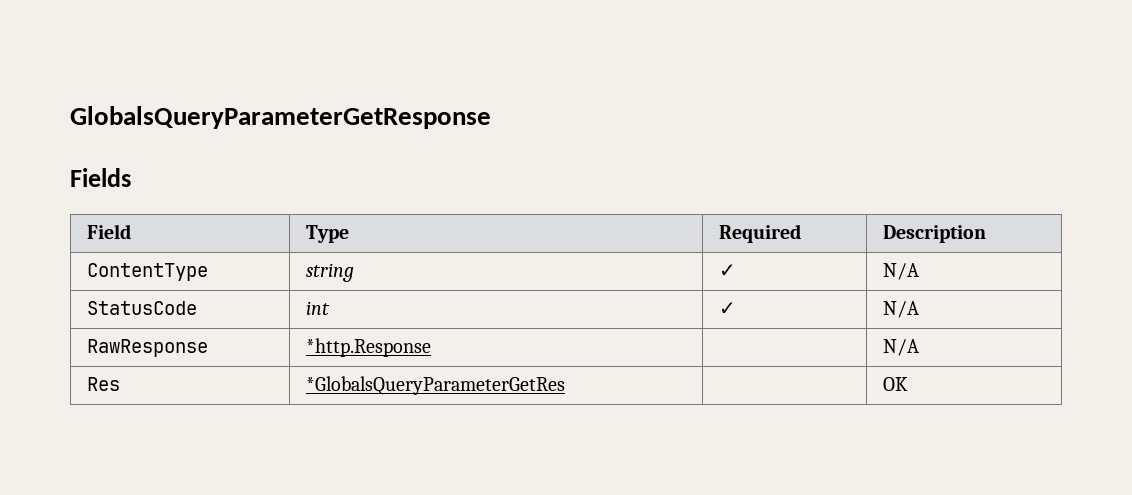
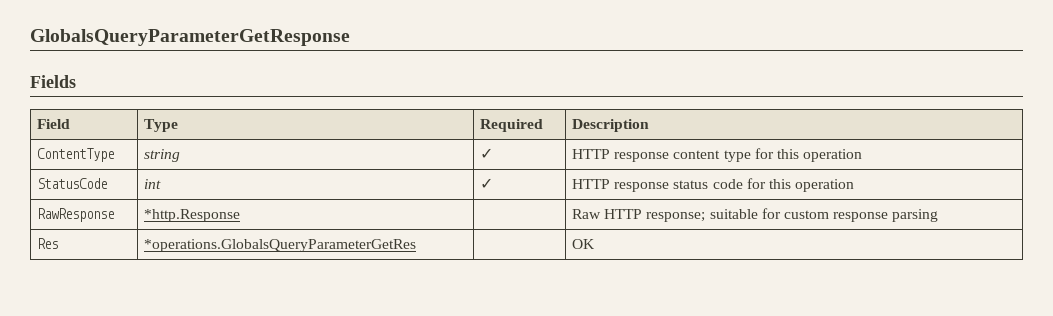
- ContentType | string | ✓ | N/A
- StatusCode | int | ✓ | N/A
- RawResponse | *http.Response | | N/A
+ ContentType | string | ✓ | HTTP response content type for this operation
+ StatusCode | int | ✓ | HTTP response status code for this operation
+ RawResponse | *http.Response | | Raw HTTP response; suitable for custom response parsing
- Res | *GlobalsQueryParameterGetRes | | OK
+ Res | *operations.GlobalsQueryParameterGetRes | | OK

